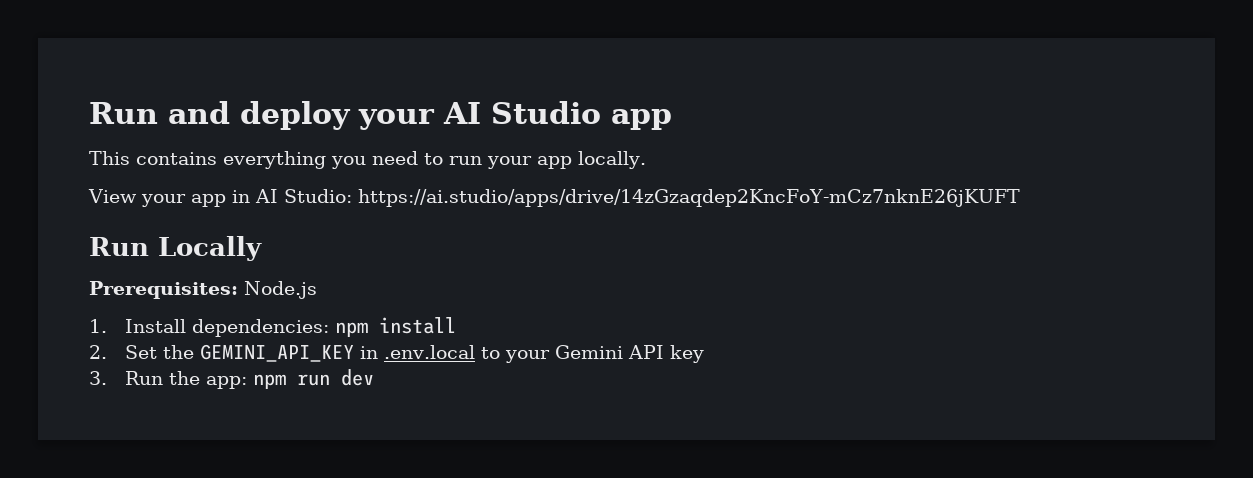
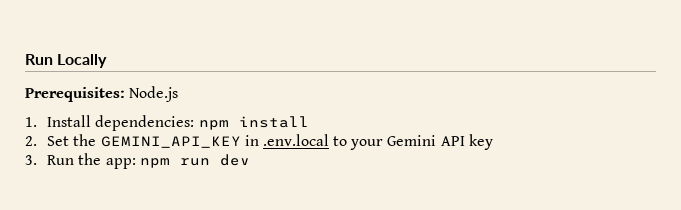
- Run and deploy your AI Studio app
- This contains everything you need to run your app locally.
- View your app in AI Studio: https://ai.studio/apps/drive/14zGzaqdep2KncFoY-mCz7nknE26jKUFT

